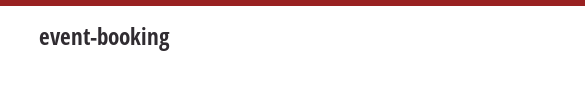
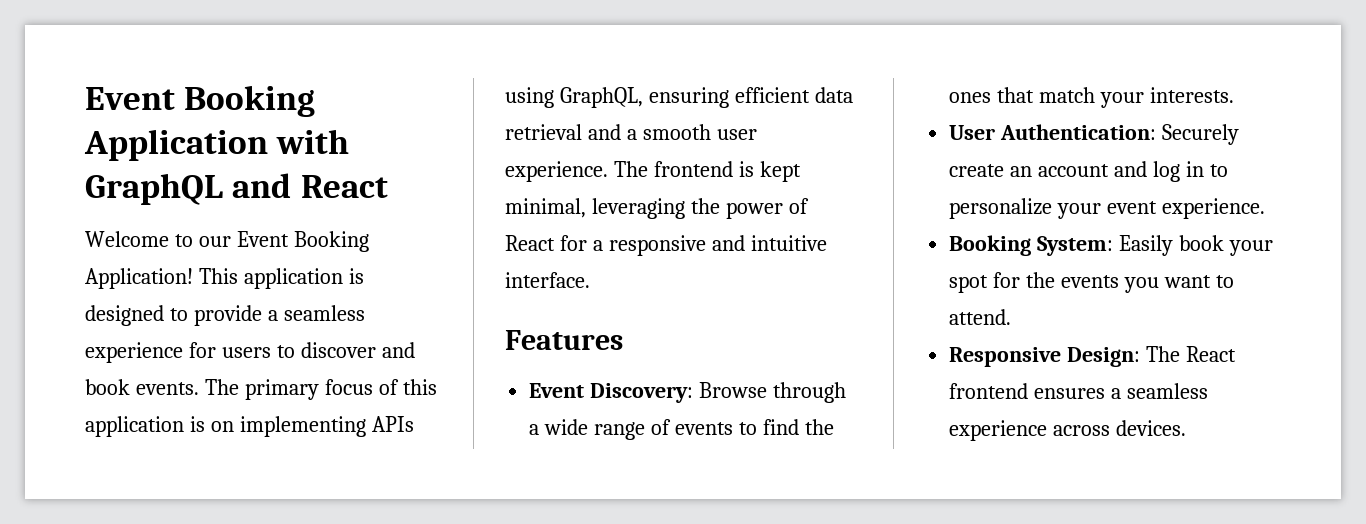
- event-booking
+ Event Booking Application with GraphQL and React
+ Welcome to our Event Booking Application! This application is designed to provide a seamless experience for users to discover and book events. The primary focus of this application is on implementing APIs using GraphQL, ensuring efficient data retrieval and a smooth user experience. The frontend is kept minimal, leveraging the power of React for a responsive and intuitive interface.
+ Features
+ Event Discovery: Browse through a wide range of events to find the ones that match your interests.
+ User Authentication: Securely create an account and log in to personalize your event experience.
+ Booking System: Easily book your spot for the events you want to attend.
+ Responsive Design: The React frontend ensures a seamless experience across devices.

